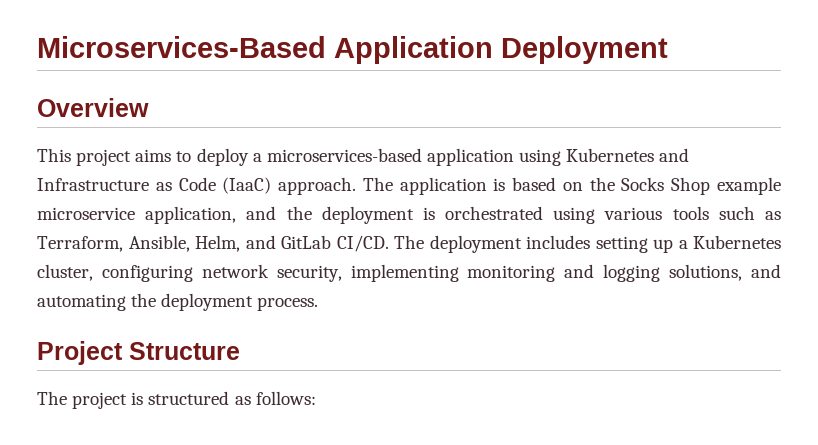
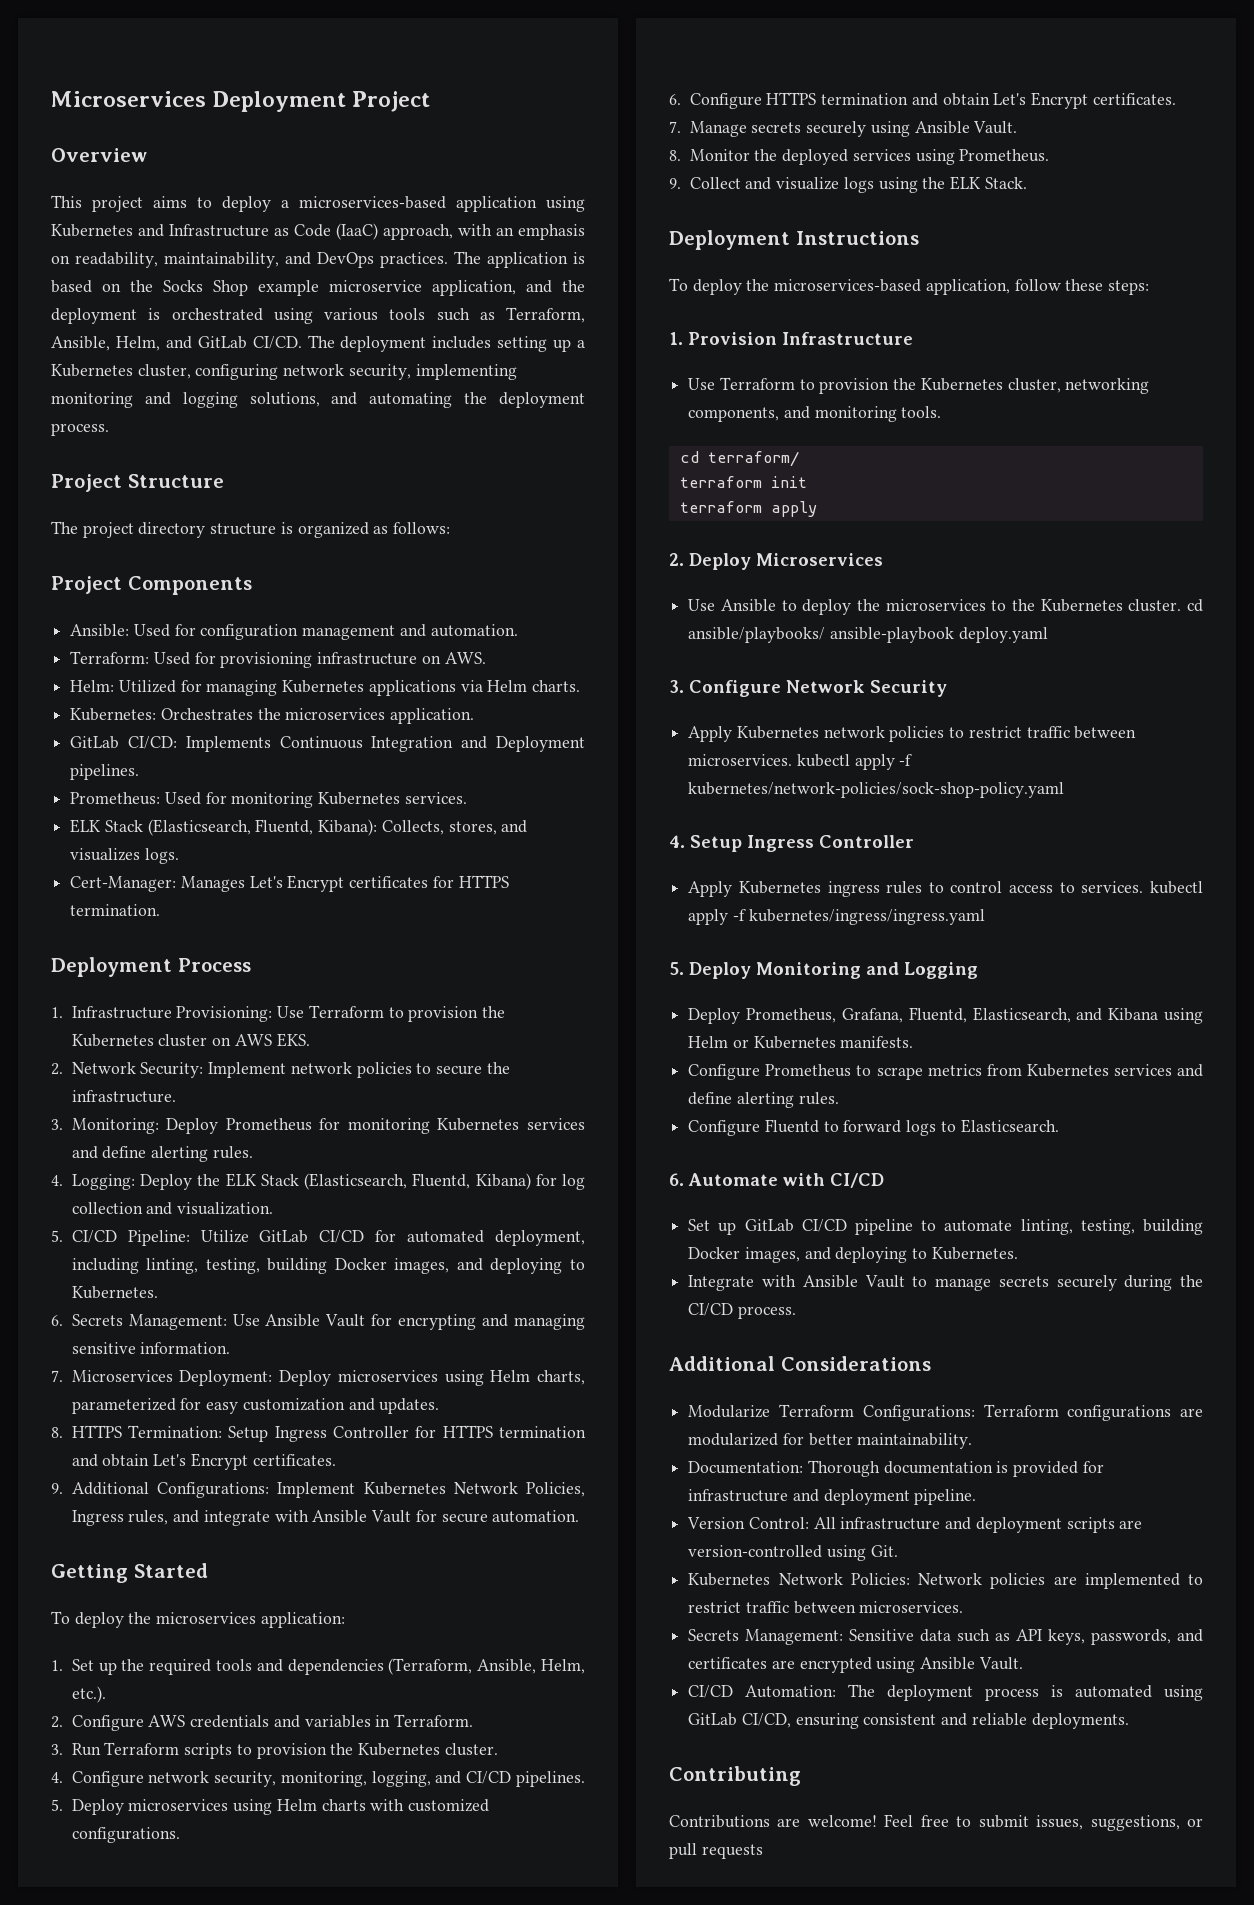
- Microservices-Based Application Deployment
+ Microservices Deployment Project
- This project aims to deploy a microservices-based application using Kubernetes and Infrastructure as Code (IaaC) approach.
+ This project aims to deploy a microservices-based application using Kubernetes and Infrastructure as Code (IaaC) approach, with an emphasis on readability, maintainability, and DevOps practices.
- The project is structured as follows:
+ The project directory structure is organized as follows:
+ Project Components
+ Ansible: Used for configuration management and automation.
+ Terraform: Used for provisioning infrastructure on AWS.
+ Helm: Utilized for managing Kubernetes applications via Helm charts.
+ Kubernetes: Orchestrates the microservices application.
+ GitLab CI/CD: Implements Continuous Integration and Deployment pipelines.
+ Prometheus: Used for monitoring Kubernetes services.
+ ELK Stack (Elasticsearch, Fluentd, Kibana): Collects, stores, and visualizes logs.
+ Cert-Manager: Manages Let's Encrypt certificates for HTTPS termination.
+ Deployment Process
+ 1. Infrastructure Provisioning: Use Terraform to provision the Kubernetes cluster on AWS EKS.
+ 2. Network Security: Implement network policies to secure the infrastructure.
+ 3. Monitoring: Deploy Prometheus for monitoring Kubernetes services and define alerting rules.
+ 4. Logging: Deploy the ELK Stack (Elasticsearch, Fluentd, Kibana) for log collection and visualization.
+ 5. CI/CD Pipeline: Utilize GitLab CI/CD for automated deployment, including linting, testing, building Docker images, and deploying to Kubernetes.
+ 6. Secrets Management: Use Ansible Vault for encrypting and managing sensitive information.
+ 7. Microservices Deployment: Deploy microservices using Helm charts, parameterized for easy customization and updates.
+ 8. HTTPS Termination: Setup Ingress Controller for HTTPS termination and obtain Let's Encrypt certificates.
+ 9. Additional Configurations: Implement Kubernetes Network Policies, Ingress rules, and integrate with Ansible Vault for secure automation.
+ Getting Started
+ To deploy the microservices application:
+ 1. Set up the required tools and dependencies (Terraform, Ansible, Helm, etc.).
+ 2. Configure AWS credentials and variables in Terraform.
+ 3. Run Terraform scripts to provision the Kubernetes cluster.
+ 4. Configure network security, monitoring, logging, and CI/CD pipelines.
+ 5. Deploy microservices using Helm charts with customized configurations.
+ 6. Configure HTTPS termination and obtain Let's Encrypt certificates.
+ 7. Manage secrets securely using Ansible Vault.
+ 8. Monitor the deployed services using Prometheus.
+ 9. Collect and visualize logs using the ELK Stack.
+ Deployment Instructions
+ To deploy the microservices-based application, follow these steps:
+ 1. Provision Infrastructure
+ Use Terraform to provision the Kubernetes cluster, networking components, and monitoring tools.
+ cd terraform/
+ terraform init
+ terraform apply
+ 2. Deploy Microservices
+ Use Ansible to deploy the microservices to the Kubernetes cluster. cd ansible/playbooks/ ansible-playbook deploy.yaml
+ 3. Configure Network Security
+ Apply Kubernetes network policies to restrict traffic between microservices. kubectl apply -f kubernetes/network-policies/sock-shop-policy.yaml
+ 4. Setup Ingress Controller
+ Apply Kubernetes ingress rules to control access to services. kubectl apply -f kubernetes/ingress/ingress.yaml
+ 5. Deploy Monitoring and Logging
+ Deploy Prometheus, Grafana, Fluentd, Elasticsearch, and Kibana using Helm or Kubernetes manifests.
+ Configure Prometheus to scrape metrics from Kubernetes services and define alerting rules.
+ Configure Fluentd to forward logs to Elasticsearch.
+ 6. Automate with CI/CD
+ Set up GitLab CI/CD pipeline to automate linting, testing, building Docker images, and deploying to Kubernetes.
+ Integrate with Ansible Vault to manage secrets securely during the CI/CD process.
+ Additional Considerations
+ Modularize Terraform Configurations: Terraform configurations are modularized for better maintainability.
+ Documentation: Thorough documentation is provided for infrastructure and deployment pipeline.
+ Version Control: All infrastructure and deployment scripts are version-controlled using Git.
+ Kubernetes Network Policies: Network policies are implemented to restrict traffic between microservices.
+ Secrets Management: Sensitive data such as API keys, passwords, and certificates are encrypted using Ansible Vault.
+ CI/CD Automation: The deployment process is automated using GitLab CI/CD, ensuring consistent and reliable deployments.
+ Contributing
+ Contributions are welcome! Feel free to submit issues, suggestions, or pull requests

